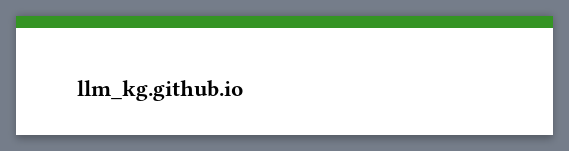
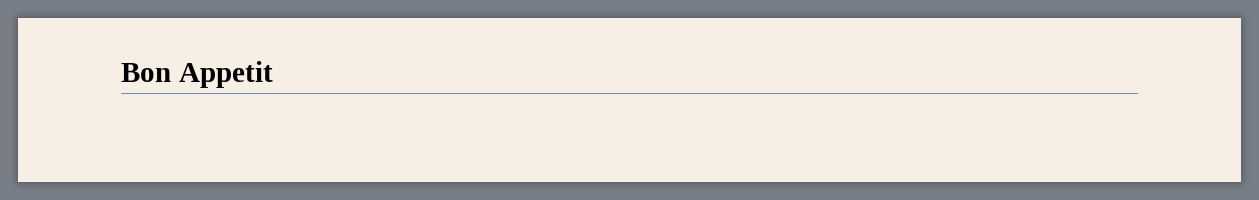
- llm_kg.github.io
+ Bon Appetit

